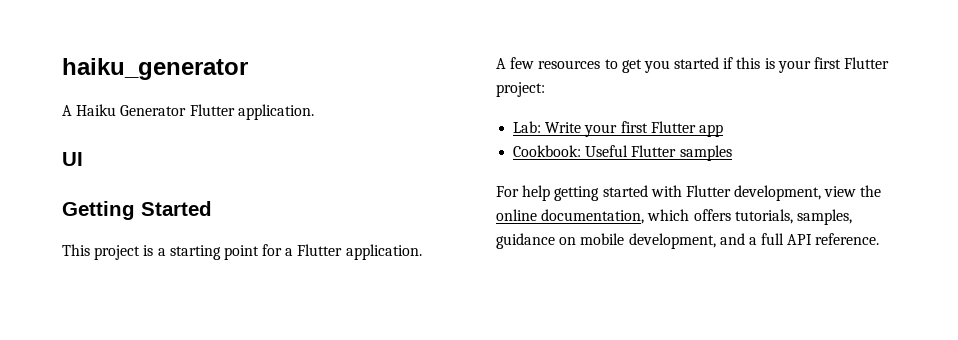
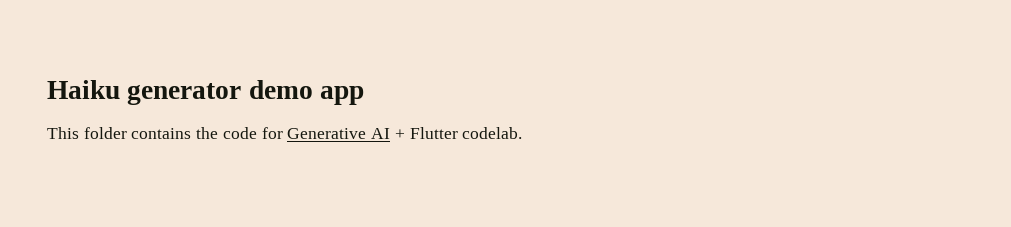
- haiku_generator
- A Haiku Generator Flutter application.
- UI
- Getting Started
- This project is a starting point for a Flutter application.
- A few resources to get you started if this is your first Flutter project:
- Lab: Write your first Flutter app
- Cookbook: Useful Flutter samples
- For help getting started with Flutter development, view the online documentation, which offers tutorials, samples, guidance on mobile development, and a full API reference.
+ Haiku generator demo app
+ This folder contains the code for Generative AI + Flutter codelab.

